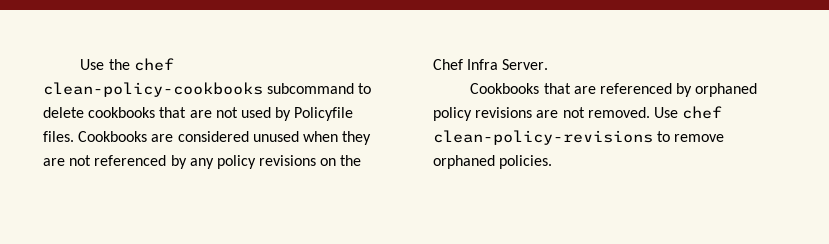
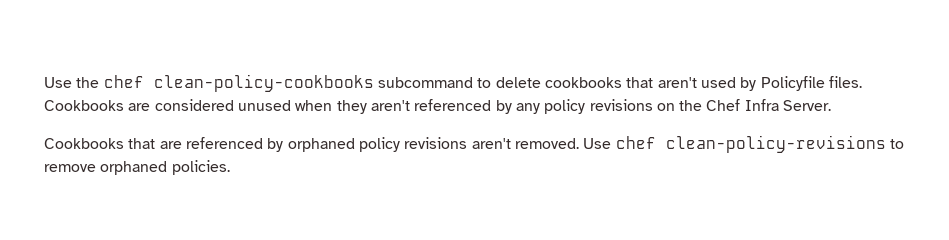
- Use the chef clean-policy-cookbooks subcommand to delete cookbooks that are not used by Policyfile files.
+ Use the chef clean-policy-cookbooks subcommand to delete cookbooks that aren't used by Policyfile files.
- Cookbooks are considered unused when they are not referenced by any policy revisions on the Chef Infra Server.
+ Cookbooks are considered unused when they aren't referenced by any policy revisions on the Chef Infra Server.
- Cookbooks that are referenced by orphaned policy revisions are not removed.
+ Cookbooks that are referenced by orphaned policy revisions aren't removed.

